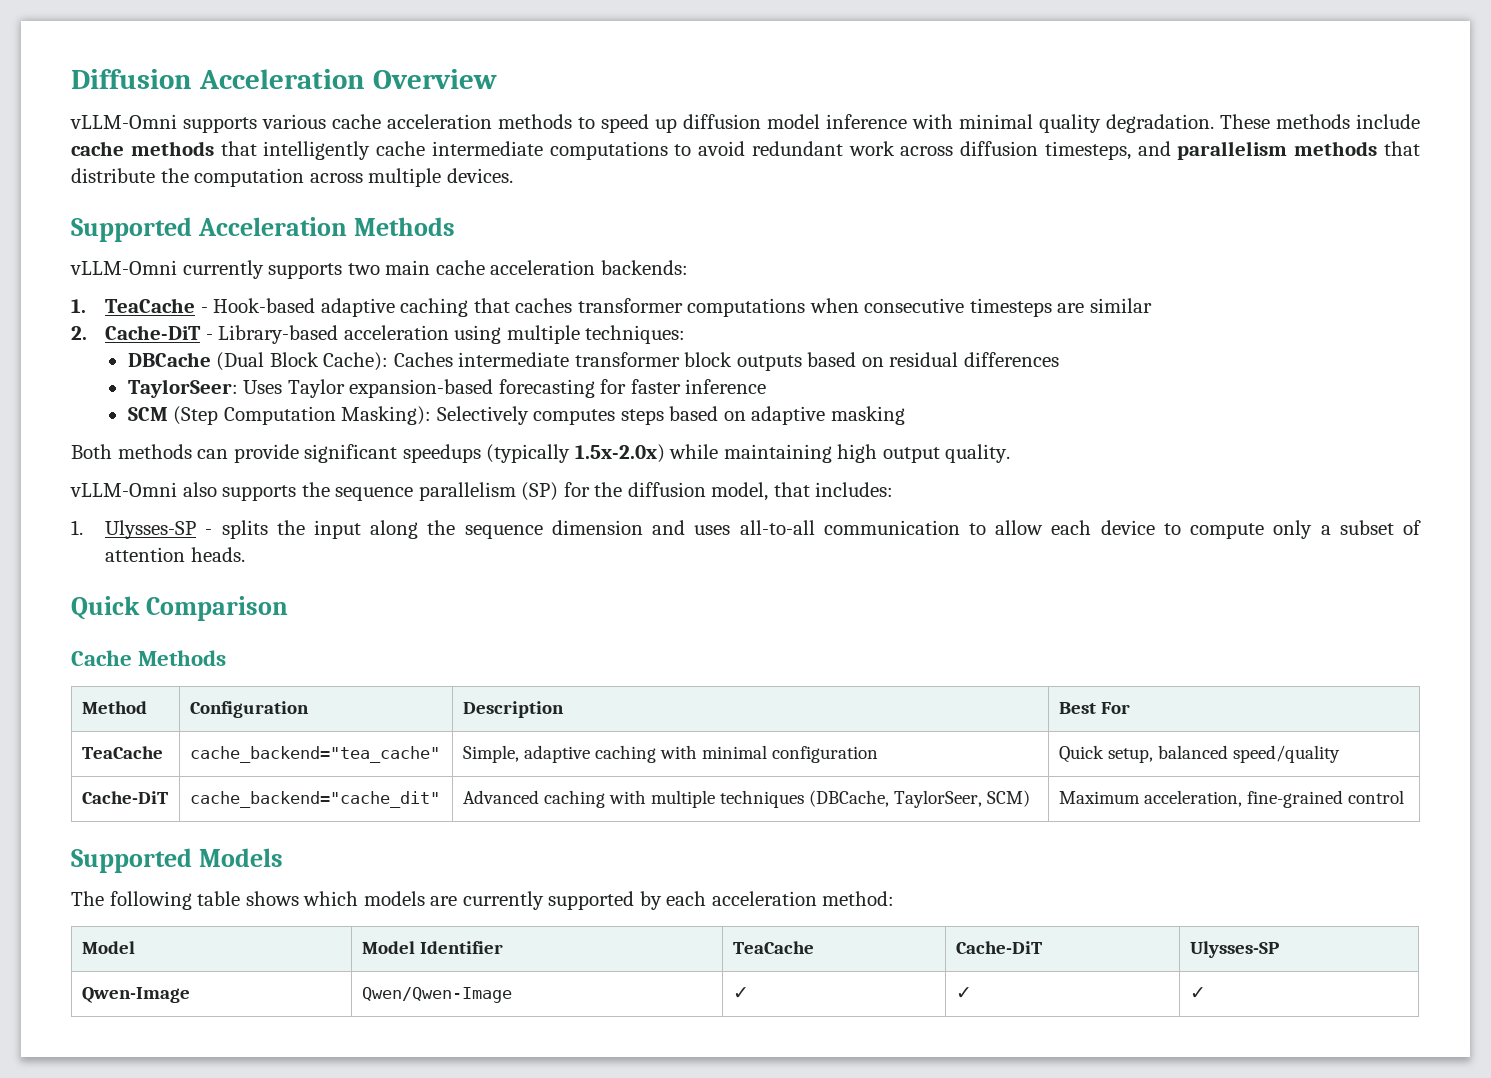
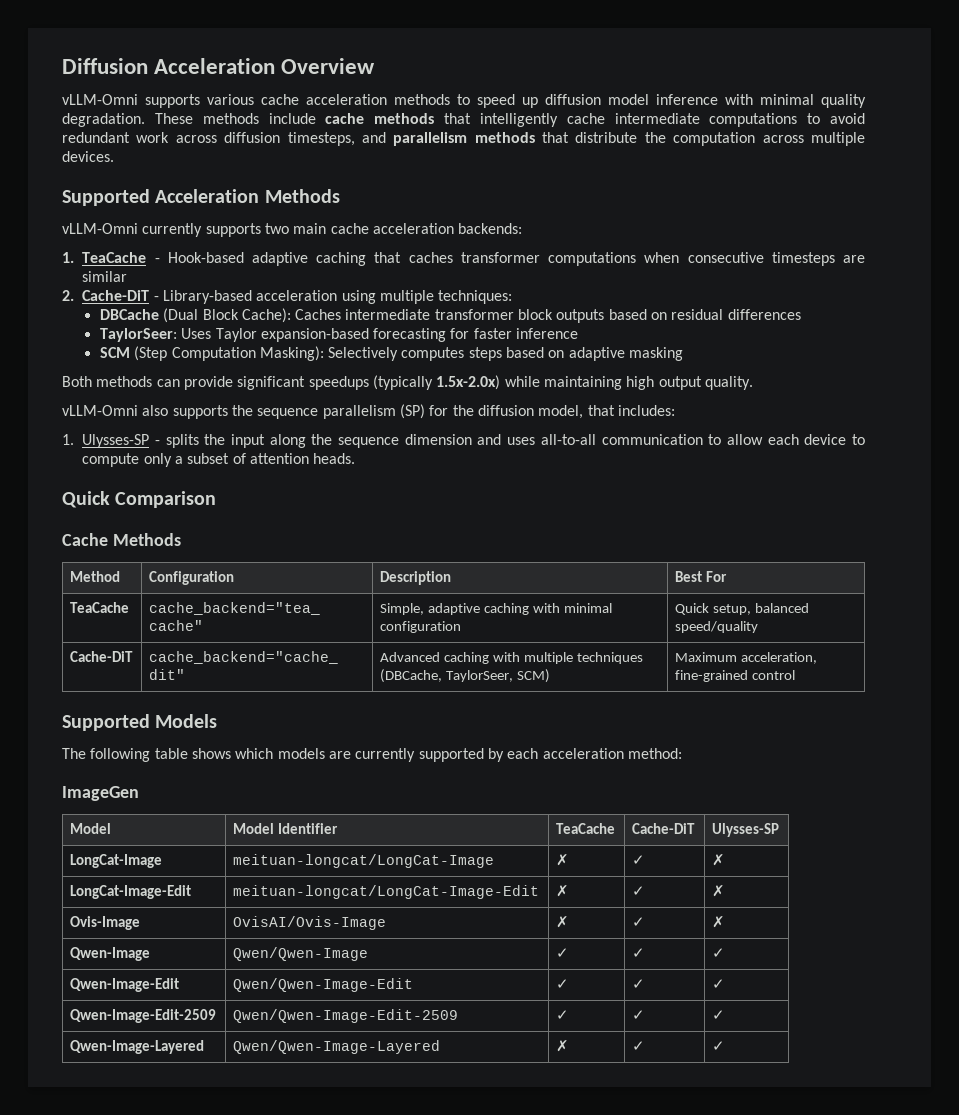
+ ImageGen
+ LongCat-Image | meituan-longcat/LongCat-Image | ✗ | ✓ | ✗
+ LongCat-Image-Edit | meituan-longcat/LongCat-Image-Edit | ✗ | ✓ | ✗
+ Ovis-Image | OvisAI/Ovis-Image | ✗ | ✓ | ✗
+ Qwen-Image-Edit | Qwen/Qwen-Image-Edit | ✓ | ✓ | ✓
+ Qwen-Image-Edit-2509 | Qwen/Qwen-Image-Edit-2509 | ✓ | ✓ | ✓
+ Qwen-Image-Layered | Qwen/Qwen-Image-Layered | ✗ | ✓ | ✓

